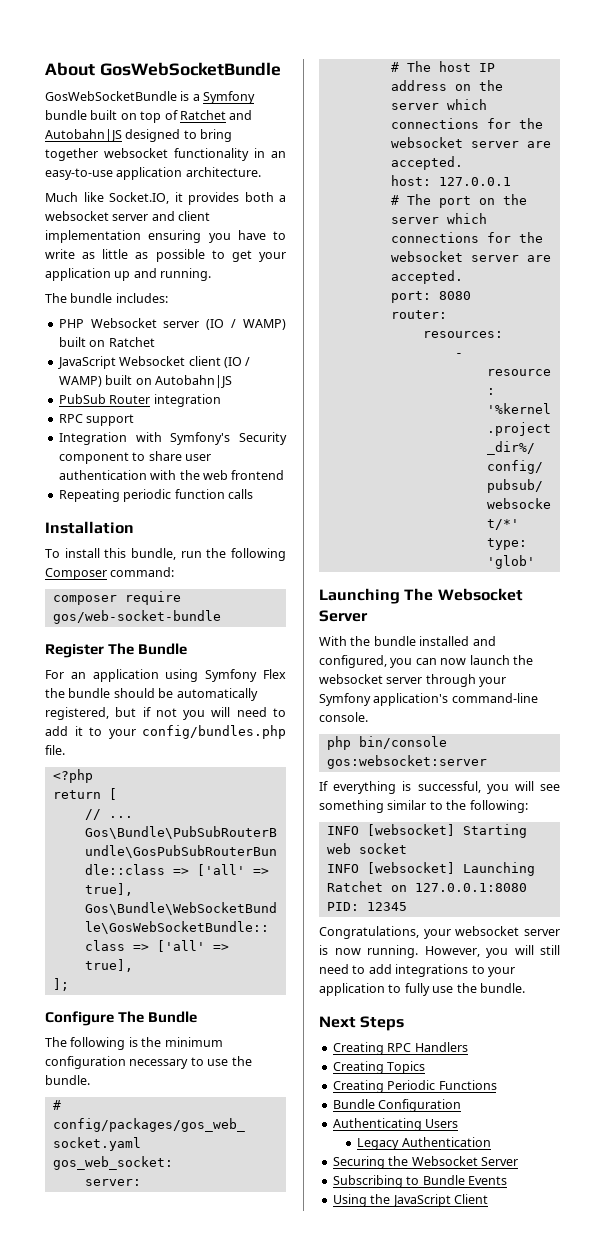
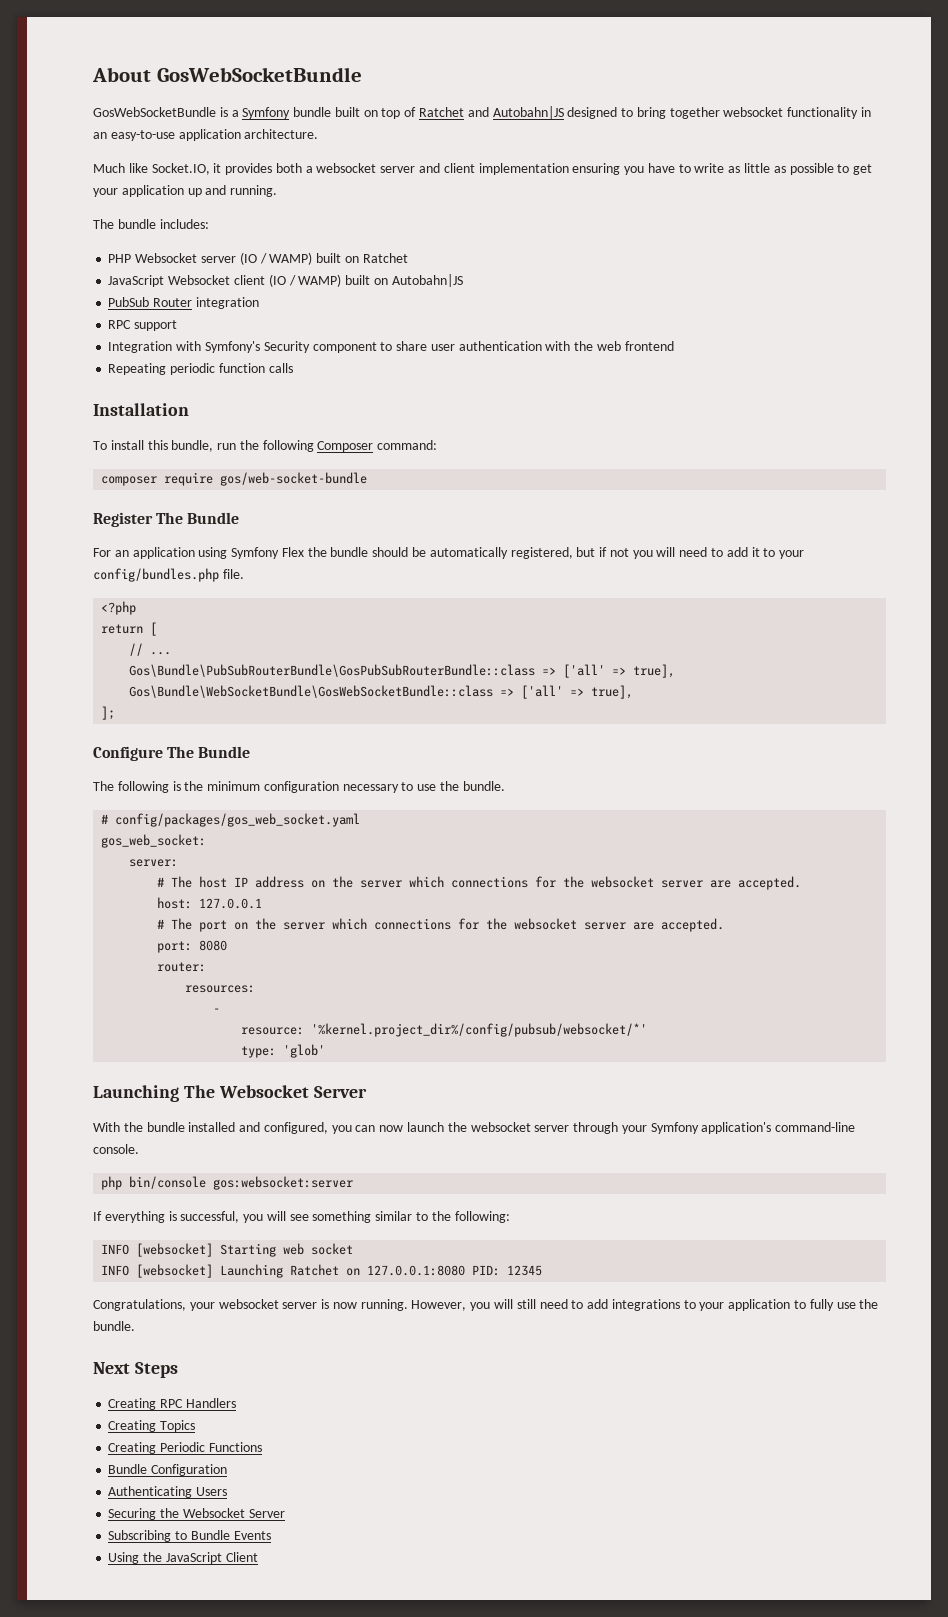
- Legacy Authentication

